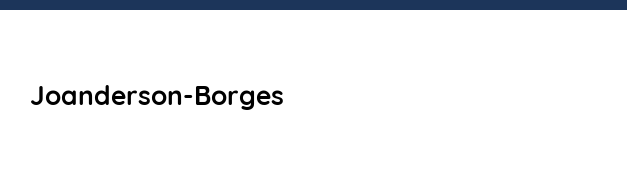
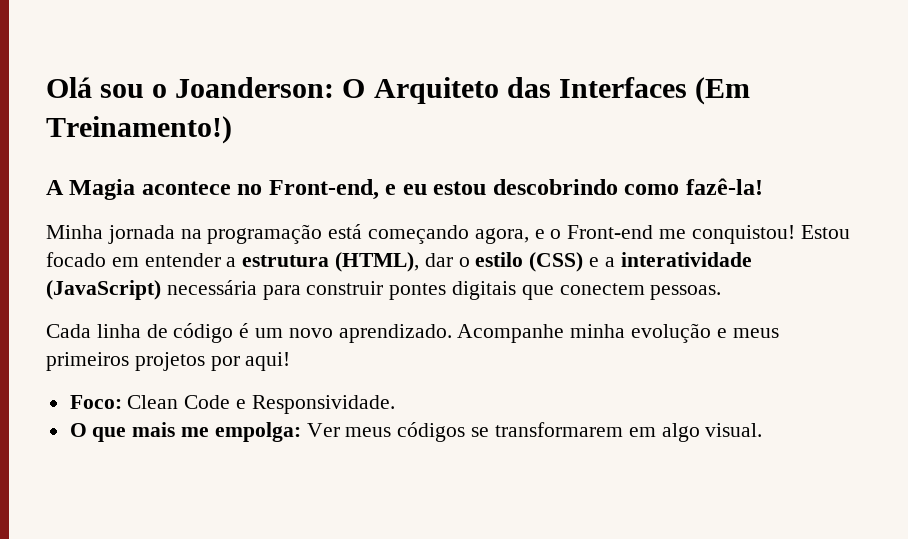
- Joanderson-Borges
+ Olá sou o Joanderson: O Arquiteto das Interfaces (Em Treinamento!)
+ A Magia acontece no Front-end, e eu estou descobrindo como fazê-la!
+ Minha jornada na programação está começando agora, e o Front-end me conquistou! Estou focado em entender a estrutura (HTML), dar o estilo (CSS) e a interatividade (JavaScript) necessária para construir pontes digitais que conectem pessoas.
+ Cada linha de código é um novo aprendizado. Acompanhe minha evolução e meus primeiros projetos por aqui!
+ Foco: Clean Code e Responsividade.
+ O que mais me empolga: Ver meus códigos se transformarem em algo visual.

